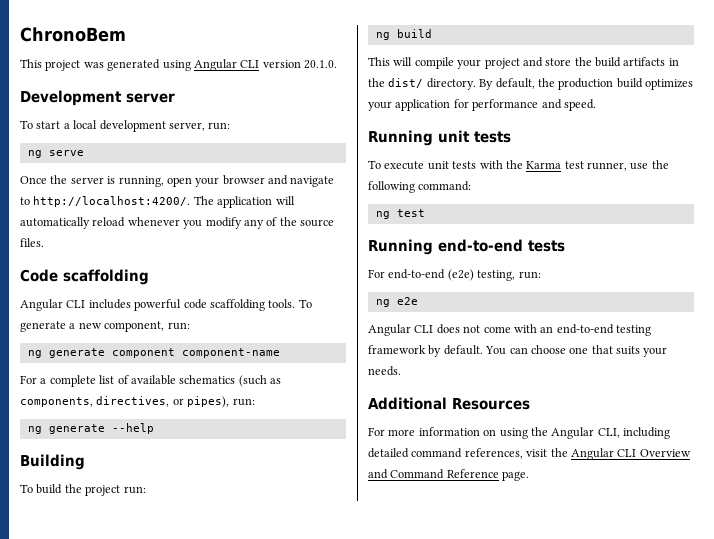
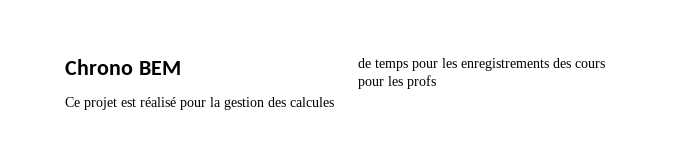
- ChronoBem
- This project was generated using Angular CLI version 20.1.0.
- Development server
- To start a local development server, run:
- ng serve
- Once the server is running, open your browser and navigate to http://localhost:4200/. The application will automatically reload whenever you modify any of the source files.
- Code scaffolding
- Angular CLI includes powerful code scaffolding tools. To generate a new component, run:
- ng generate component component-name
- For a complete list of available schematics (such as components, directives, or pipes), run:
- ng generate --help
- Building
- To build the project run:
- ng build
- This will compile your project and store the build artifacts in the dist/ directory. By default, the production build optimizes your application for performance and speed.
- Running unit tests
- To execute unit tests with the Karma test runner, use the following command:
- ng test
- Running end-to-end tests
- For end-to-end (e2e) testing, run:
- ng e2e
- Angular CLI does not come with an end-to-end testing framework by default. You can choose one that suits your needs.
- Additional Resources
- For more information on using the Angular CLI, including detailed command references, visit the Angular CLI Overview and Command Reference page.
+ Chrono BEM
+ Ce projet est réalisé pour la gestion des calcules de temps pour les enregistrements des cours pour les profs

